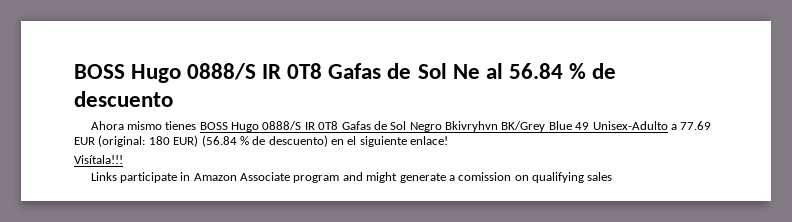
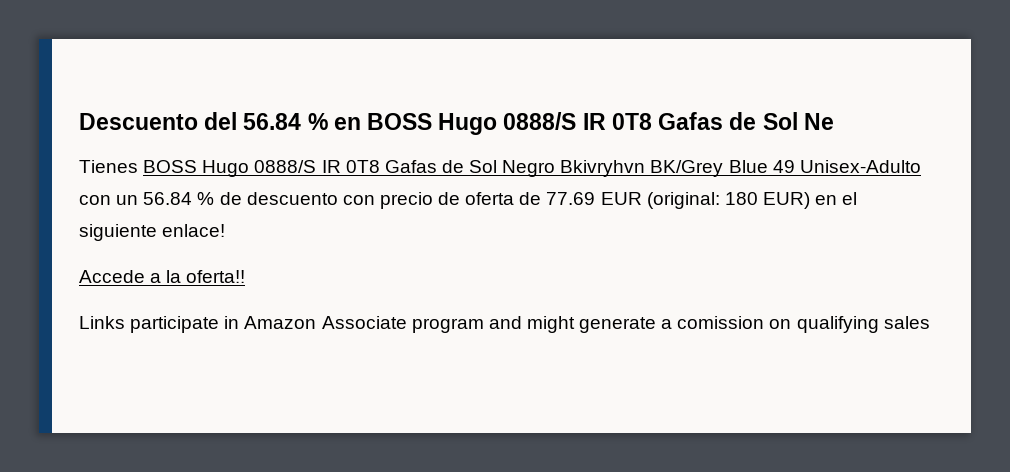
- BOSS Hugo 0888/S IR 0T8 Gafas de Sol Ne al 56.84 % de descuento
- Ahora mismo tienes BOSS Hugo 0888/S IR 0T8 Gafas de Sol Negro Bkivryhvn BK/Grey Blue 49 Unisex-Adulto a 77.69 EUR (original: 180 EUR) (56.84 % de descuento) en el siguiente enlace!
+ Descuento del 56.84 % en BOSS Hugo 0888/S IR 0T8 Gafas de Sol Ne
+ Tienes BOSS Hugo 0888/S IR 0T8 Gafas de Sol Negro Bkivryhvn BK/Grey Blue 49 Unisex-Adulto con un 56.84 % de descuento con precio de oferta de 77.69 EUR (original: 180 EUR) en el siguiente enlace!
- Visítala!!!
+ Accede a la oferta!!

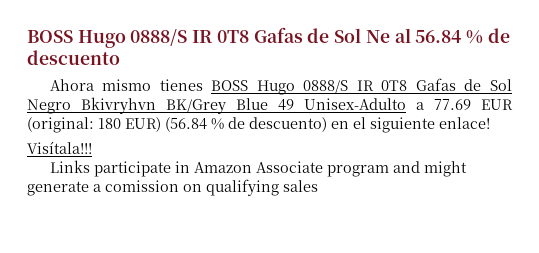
- Descuento del 56.84 % en BOSS Hugo 0888/S IR 0T8 Gafas de Sol Ne
- Tienes BOSS Hugo 0888/S IR 0T8 Gafas de Sol Negro Bkivryhvn BK/Grey Blue 49 Unisex-Adulto con un 56.84 % de descuento con precio de oferta de 77.69 EUR (original: 180 EUR) en el siguiente enlace!
+ BOSS Hugo 0888/S IR 0T8 Gafas de Sol Ne al 56.84 % de descuento
+ Ahora mismo tienes BOSS Hugo 0888/S IR 0T8 Gafas de Sol Negro Bkivryhvn BK/Grey Blue 49 Unisex-Adulto a 77.69 EUR (original: 180 EUR) (56.84 % de descuento) en el siguiente enlace!
- Accede a la oferta!!
+ Visítala!!!

